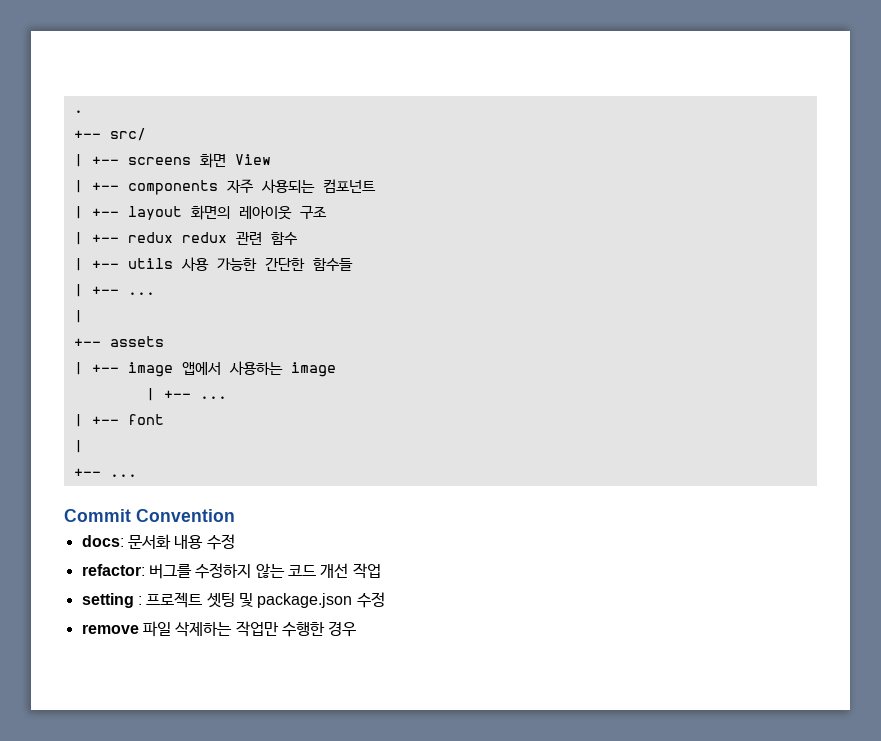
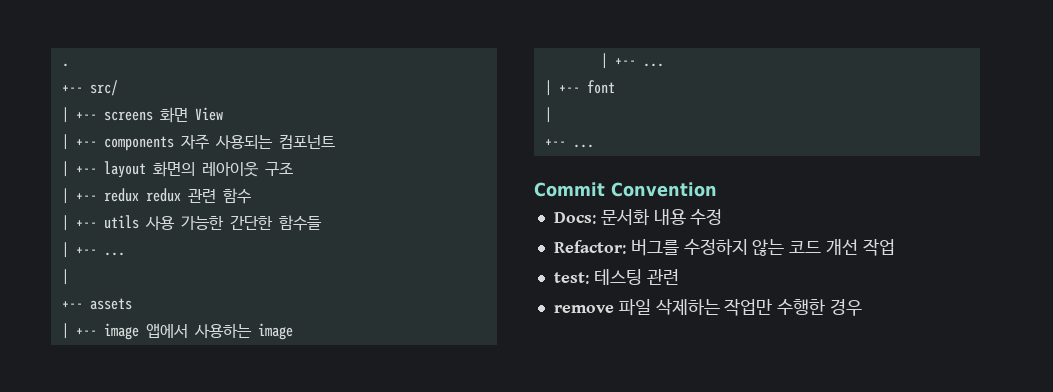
- docs: 문서화 내용 수정
+ Docs: 문서화 내용 수정
- refactor: 버그를 수정하지 않는 코드 개선 작업
+ Refactor: 버그를 수정하지 않는 코드 개선 작업
- setting : 프로젝트 셋팅 및 package.json 수정
+ test: 테스팅 관련

